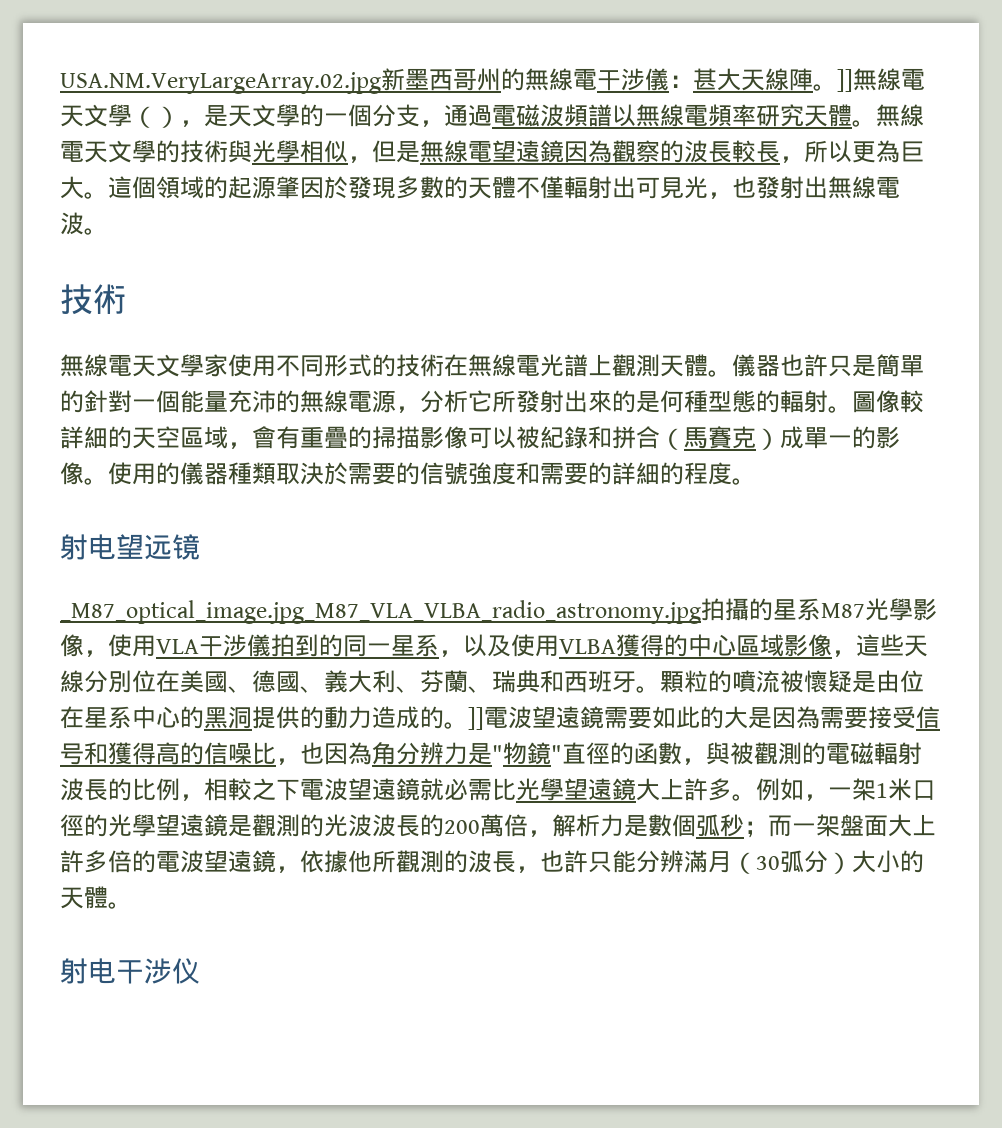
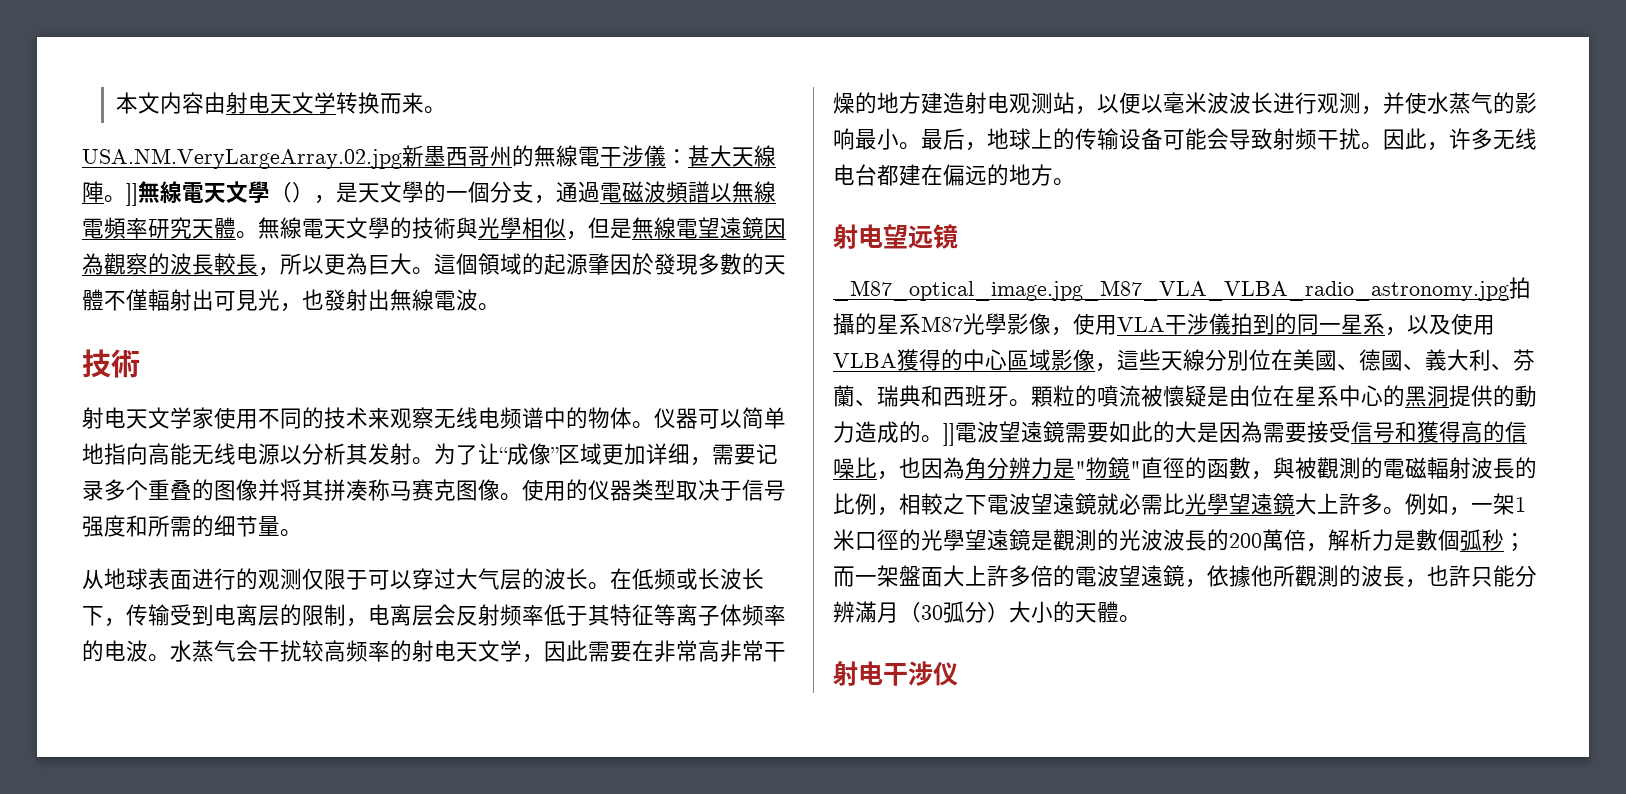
+ 本文内容由射电天文学转换而来。
- 無線電天文學家使用不同形式的技術在無線電光譜上觀測天體。儀器也許只是簡單的針對一個能量充沛的無線電源，分析它所發射出來的是何種型態的輻射。圖像較詳細的天空區域，會有重疊的掃描影像可以被紀錄和拼合（馬賽克）成單一的影像。使用的儀器種類取決於需要的信號強度和需要的詳細的程度。
+ 射电天文学家使用不同的技术来观察无线电频谱中的物体。仪器可以简单地指向高能无线电源以分析其发射。为了让“成像”区域更加详细，需要记录多个重叠的图像并将其拼凑称马赛克图像。使用的仪器类型取决于信号强度和所需的细节量。
+ 从地球表面进行的观测仅限于可以穿过大气层的波长。在低频或长波长下，传输受到电离层的限制，电离层会反射频率低于其特征等离子体频率的电波。水蒸气会干扰较高频率的射电天文学，因此需要在非常高非常干燥的地方建造射电观测站，以便以毫米波波长进行观测，并使水蒸气的影响最小。最后，地球上的传输设备可能会导致射频干扰。因此，许多无线电台都建在偏远的地方。

